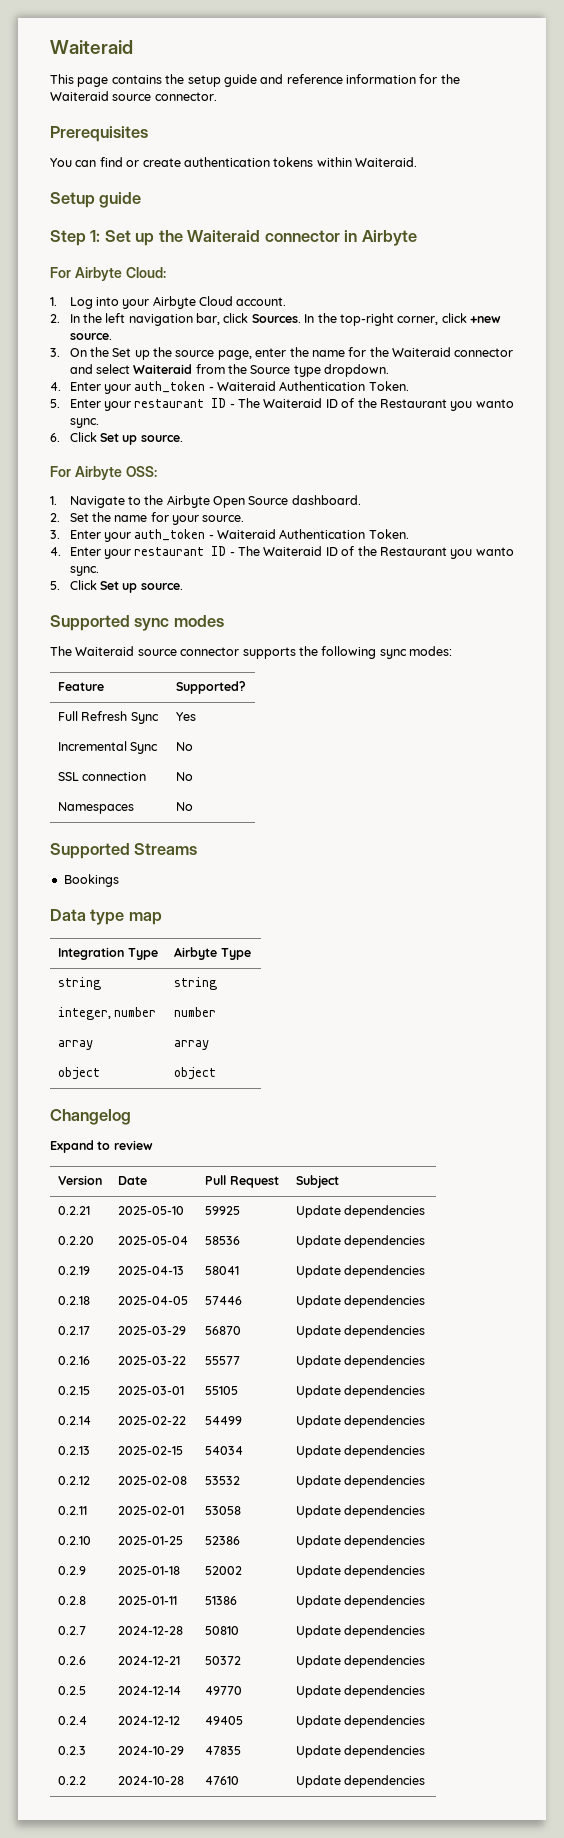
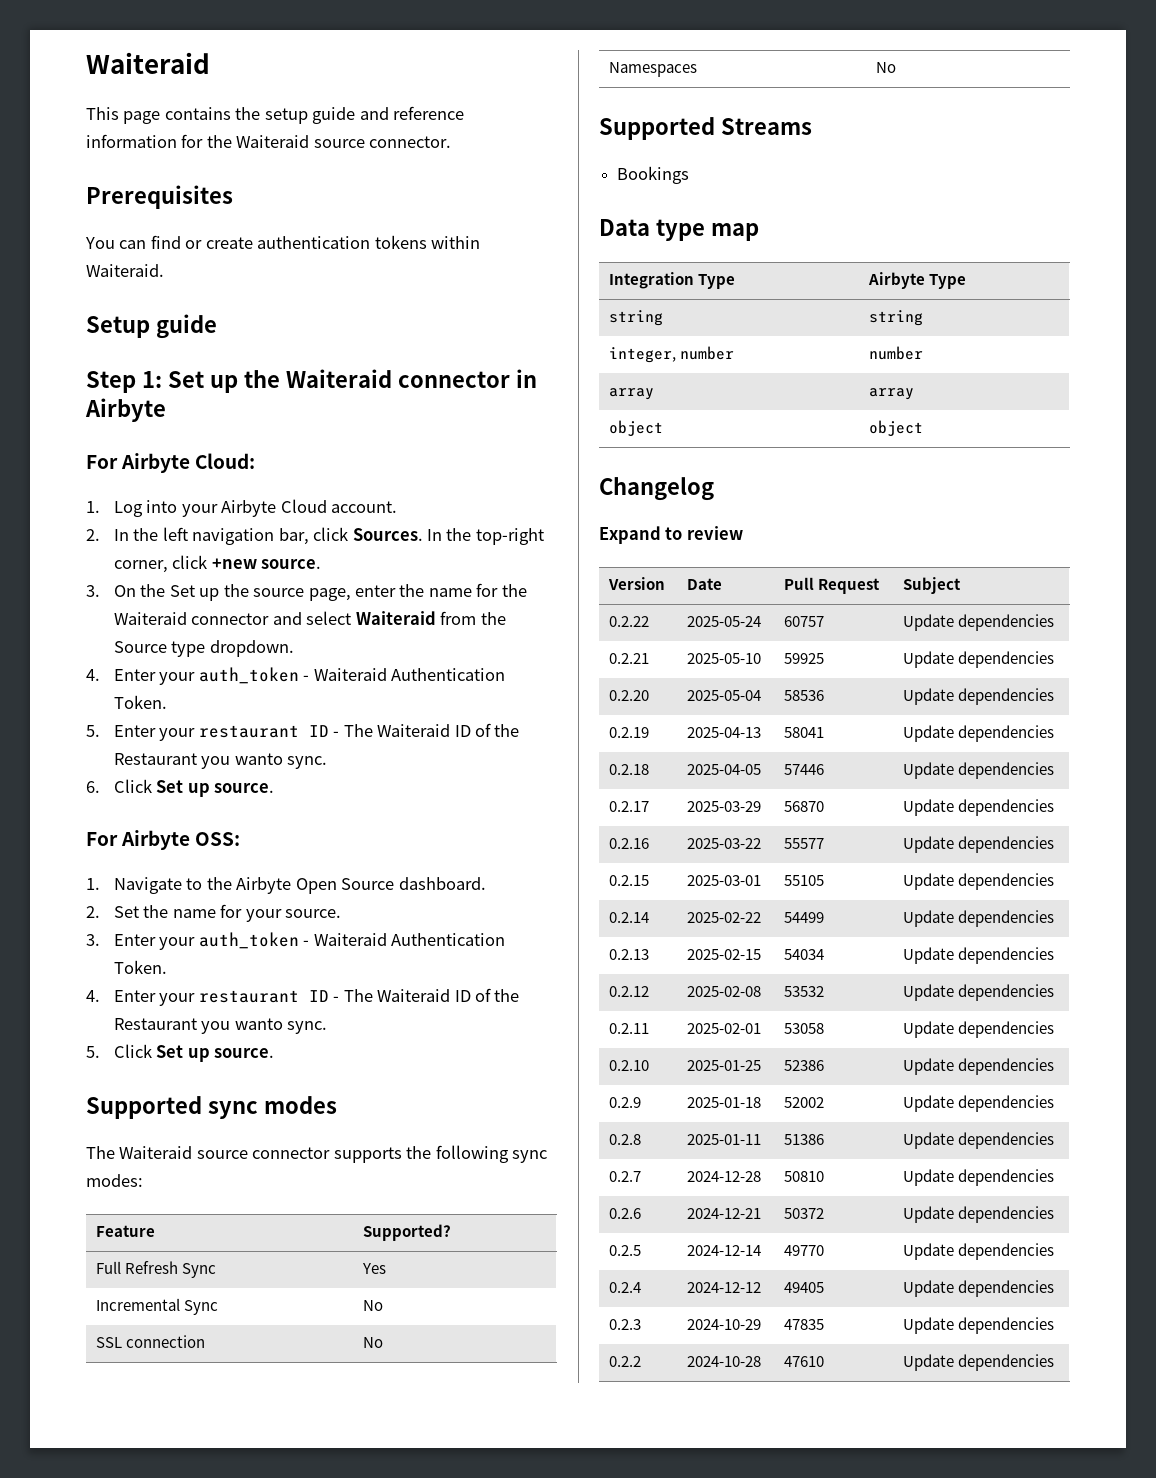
+ 0.2.22 | 2025-05-24 | 60757 | Update dependencies

